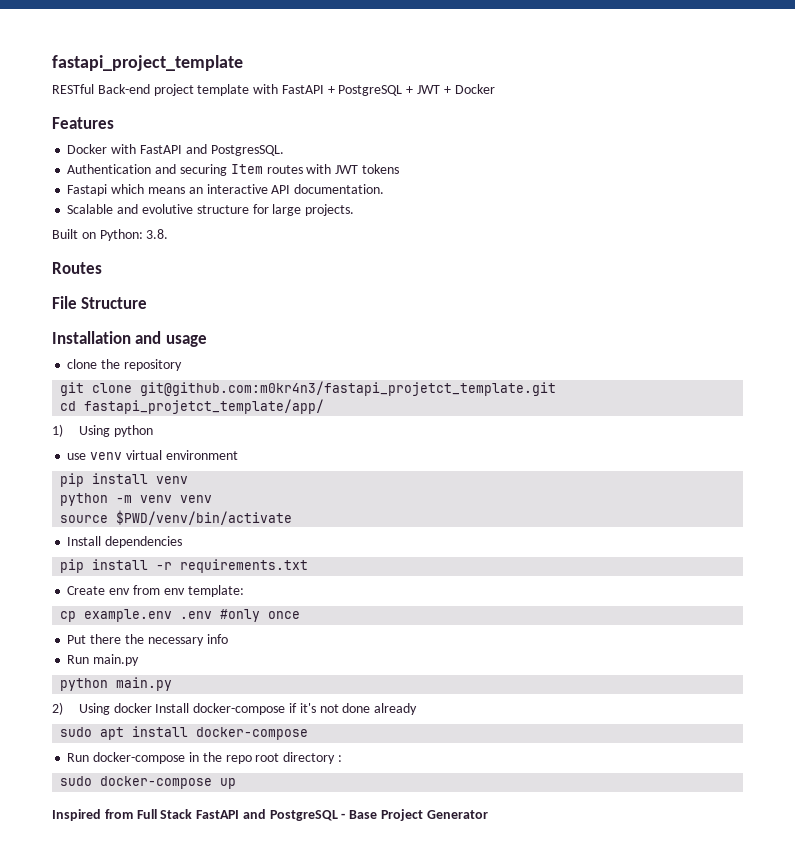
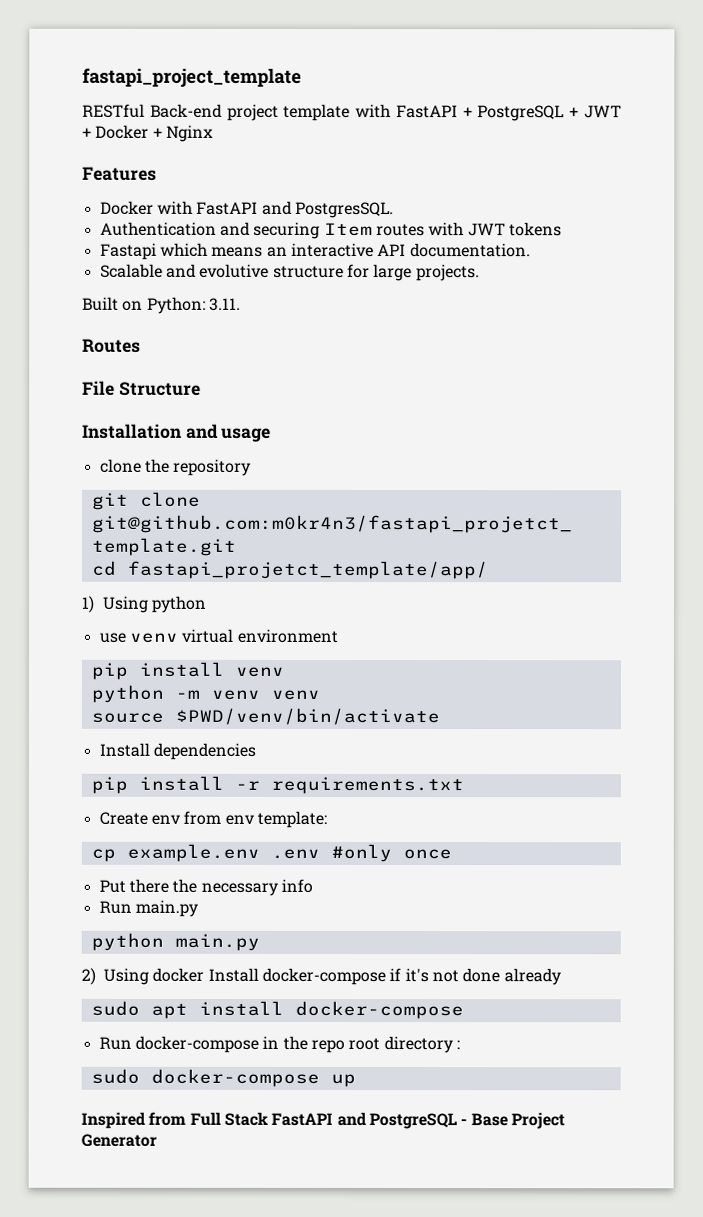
- RESTful Back-end project template with FastAPI + PostgreSQL + JWT + Docker
+ RESTful Back-end project template with FastAPI + PostgreSQL + JWT + Docker + Nginx
- Built on Python: 3.8.
+ Built on Python: 3.11.

